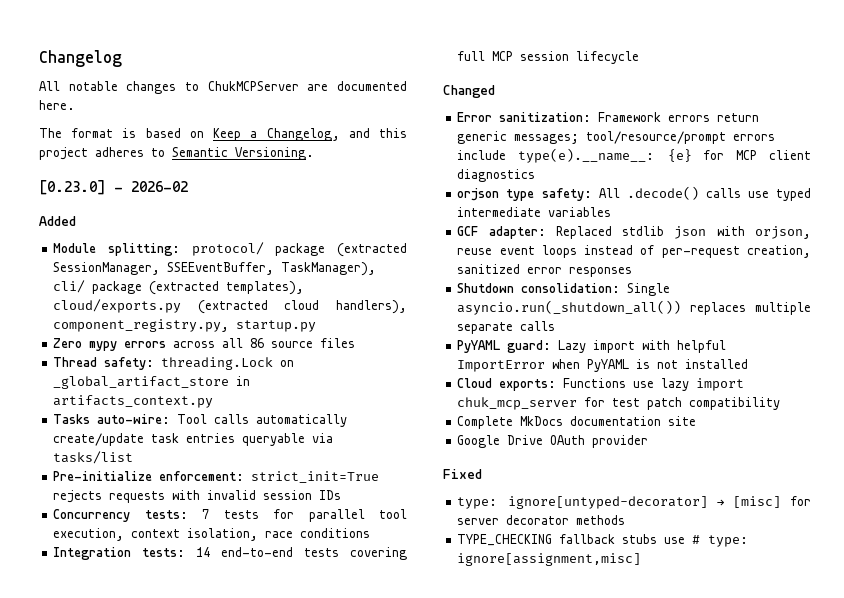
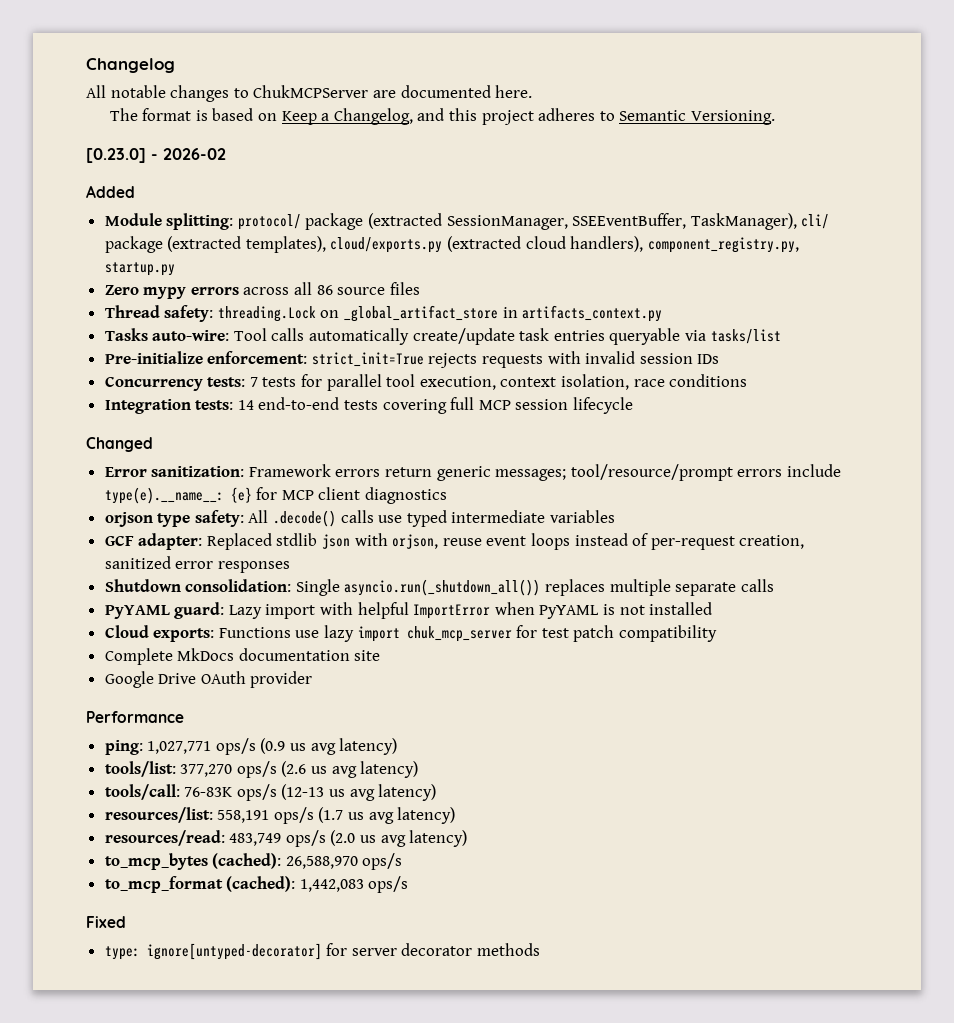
+ Performance
+ ping: 1,027,771 ops/s (0.9 us avg latency)
+ tools/list: 377,270 ops/s (2.6 us avg latency)
+ tools/call: 76-83K ops/s (12-13 us avg latency)
+ resources/list: 558,191 ops/s (1.7 us avg latency)
+ resources/read: 483,749 ops/s (2.0 us avg latency)
+ to_mcp_bytes (cached): 26,588,970 ops/s
+ to_mcp_format (cached): 1,442,083 ops/s
- type: ignore[untyped-decorator] → [misc] for server decorator methods
+ type: ignore[untyped-decorator] for server decorator methods
- TYPE_CHECKING fallback stubs use # type: ignore[assignment,misc]

